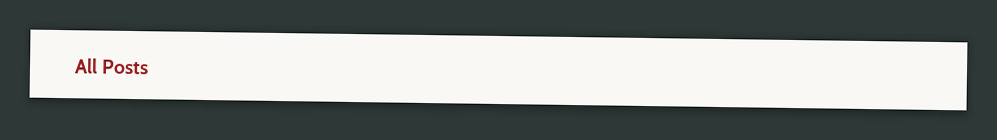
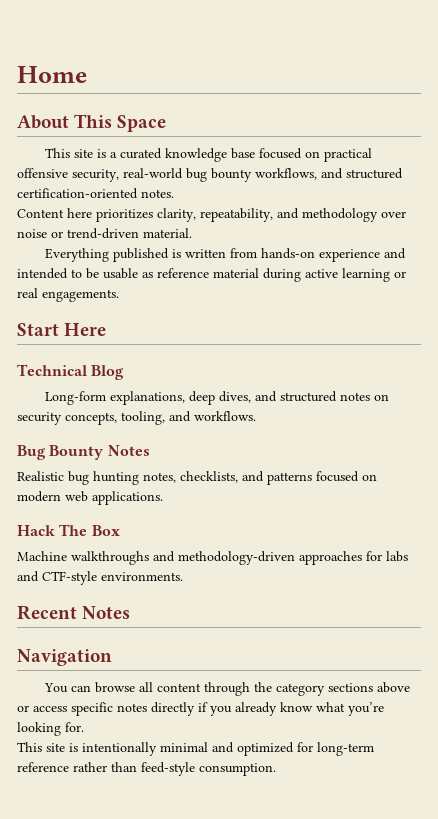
- All Posts
+ Home
+ About This Space
+ This site is a curated knowledge base focused on practical offensive security, real-world bug bounty workflows, and structured certification-oriented notes.
+ Content here prioritizes clarity, repeatability, and methodology over noise or trend-driven material.
+ Everything published is written from hands-on experience and intended to be usable as reference material during active learning or real engagements.
+ Start Here
+ Technical Blog
+ Long-form explanations, deep dives, and structured notes on security concepts, tooling, and workflows.
+ Bug Bounty Notes
+ Realistic bug hunting notes, checklists, and patterns focused on modern web applications.
+ Hack The Box
+ Machine walkthroughs and methodology-driven approaches for labs and CTF-style environments.
+ Recent Notes
+ Navigation
+ You can browse all content through the category sections above or access specific notes directly if you already know what you’re looking for.
+ This site is intentionally minimal and optimized for long-term reference rather than feed-style consumption.

